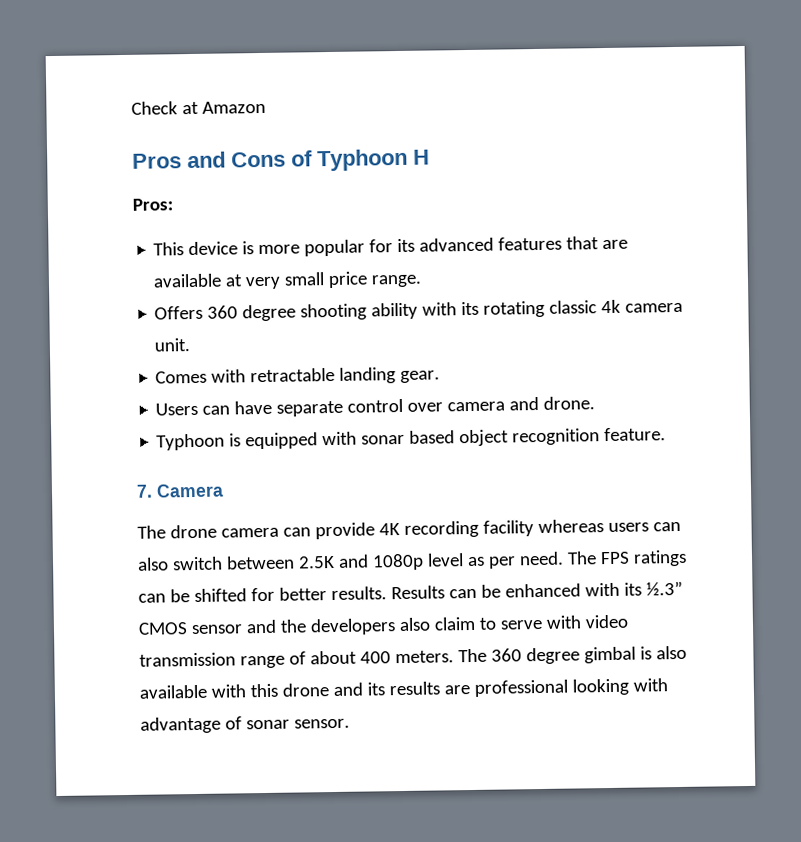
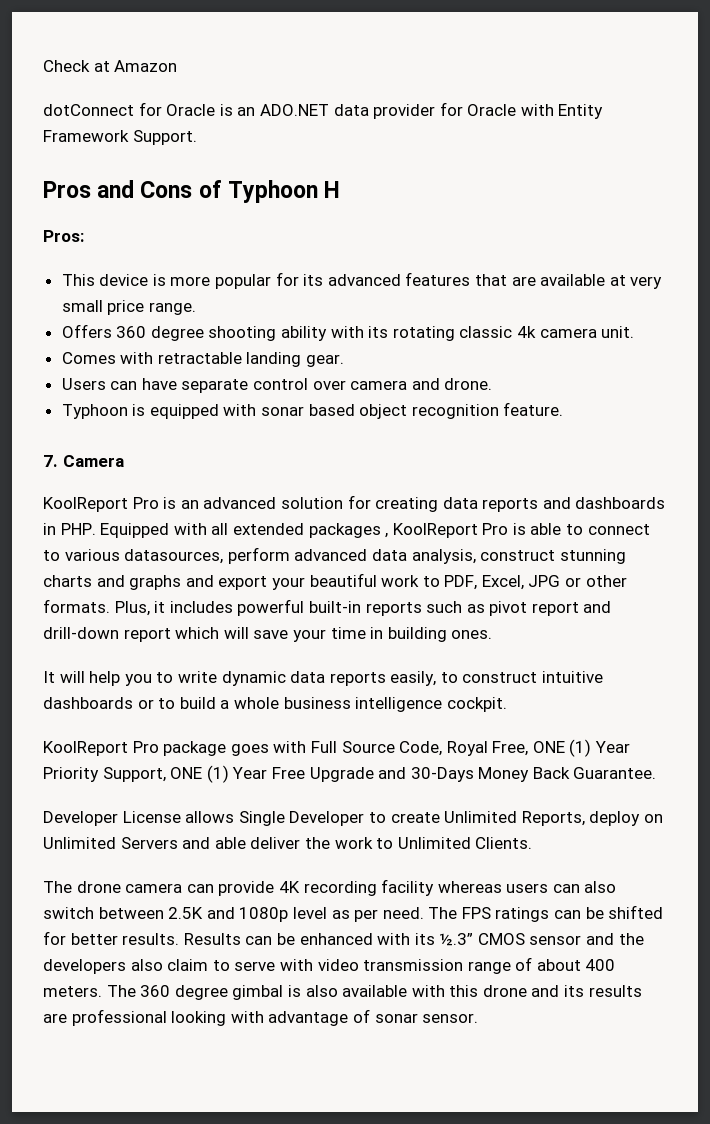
+ dotConnect for Oracle is an ADO.NET data provider for Oracle with Entity Framework Support.
+ KoolReport Pro is an advanced solution for creating data reports and dashboards in PHP. Equipped with all extended packages , KoolReport Pro is able to connect to various datasources, perform advanced data analysis, construct stunning charts and graphs and export your beautiful work to PDF, Excel, JPG or other formats. Plus, it includes powerful built-in reports such as pivot report and drill-down report which will save your time in building ones.
+ It will help you to write dynamic data reports easily, to construct intuitive dashboards or to build a whole business intelligence cockpit.
+ KoolReport Pro package goes with Full Source Code, Royal Free, ONE (1) Year Priority Support, ONE (1) Year Free Upgrade and 30-Days Money Back Guarantee.
+ Developer License allows Single Developer to create Unlimited Reports, deploy on Unlimited Servers and able deliver the work to Unlimited Clients.

